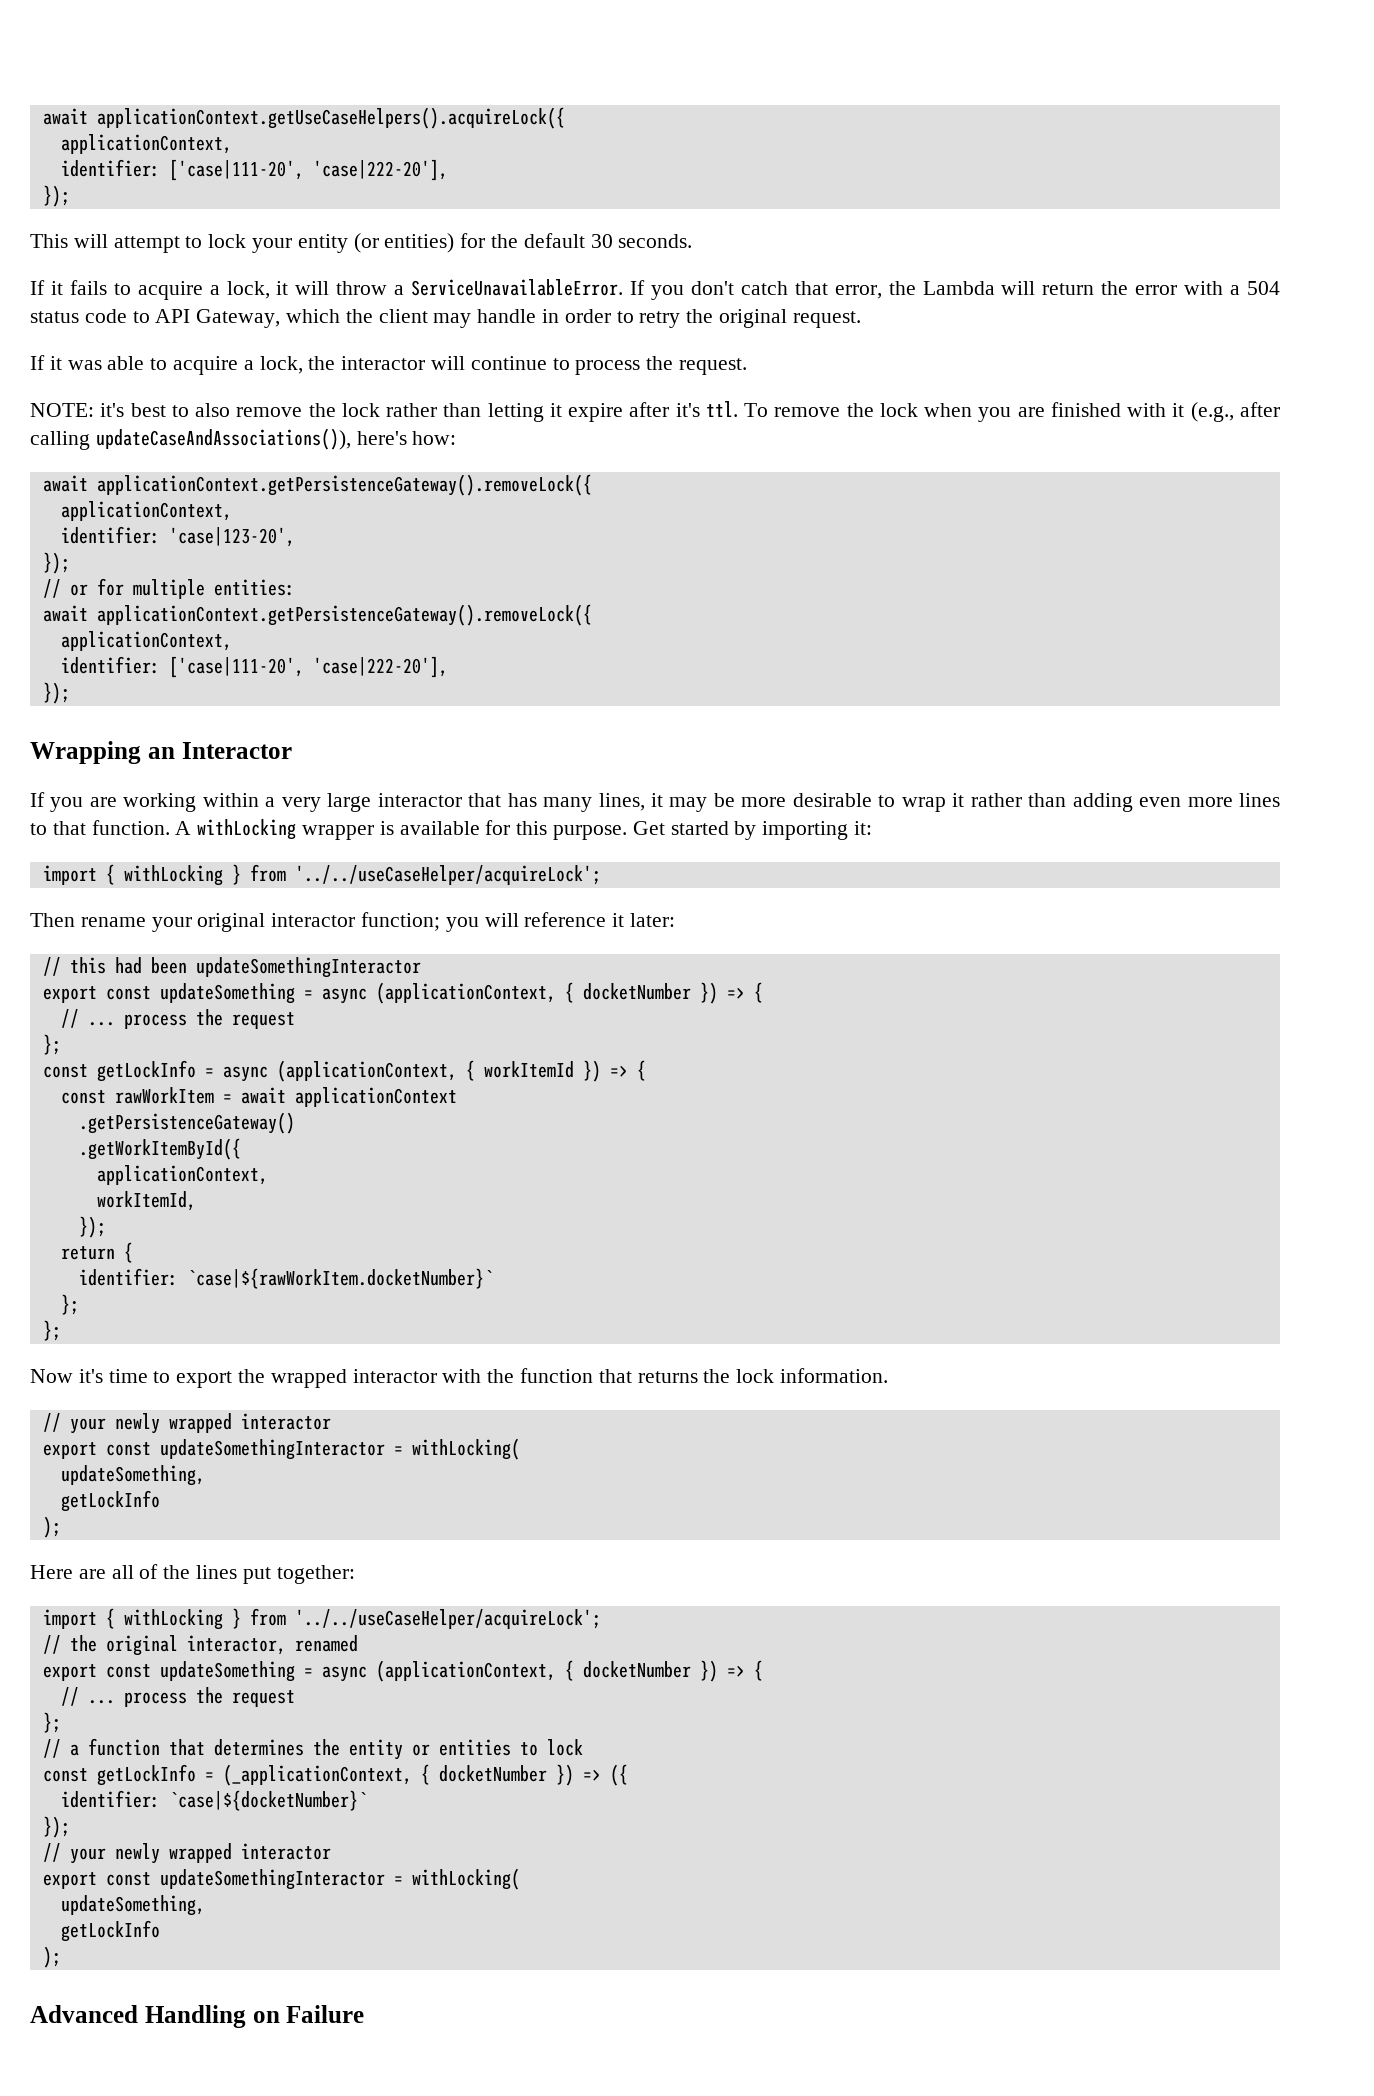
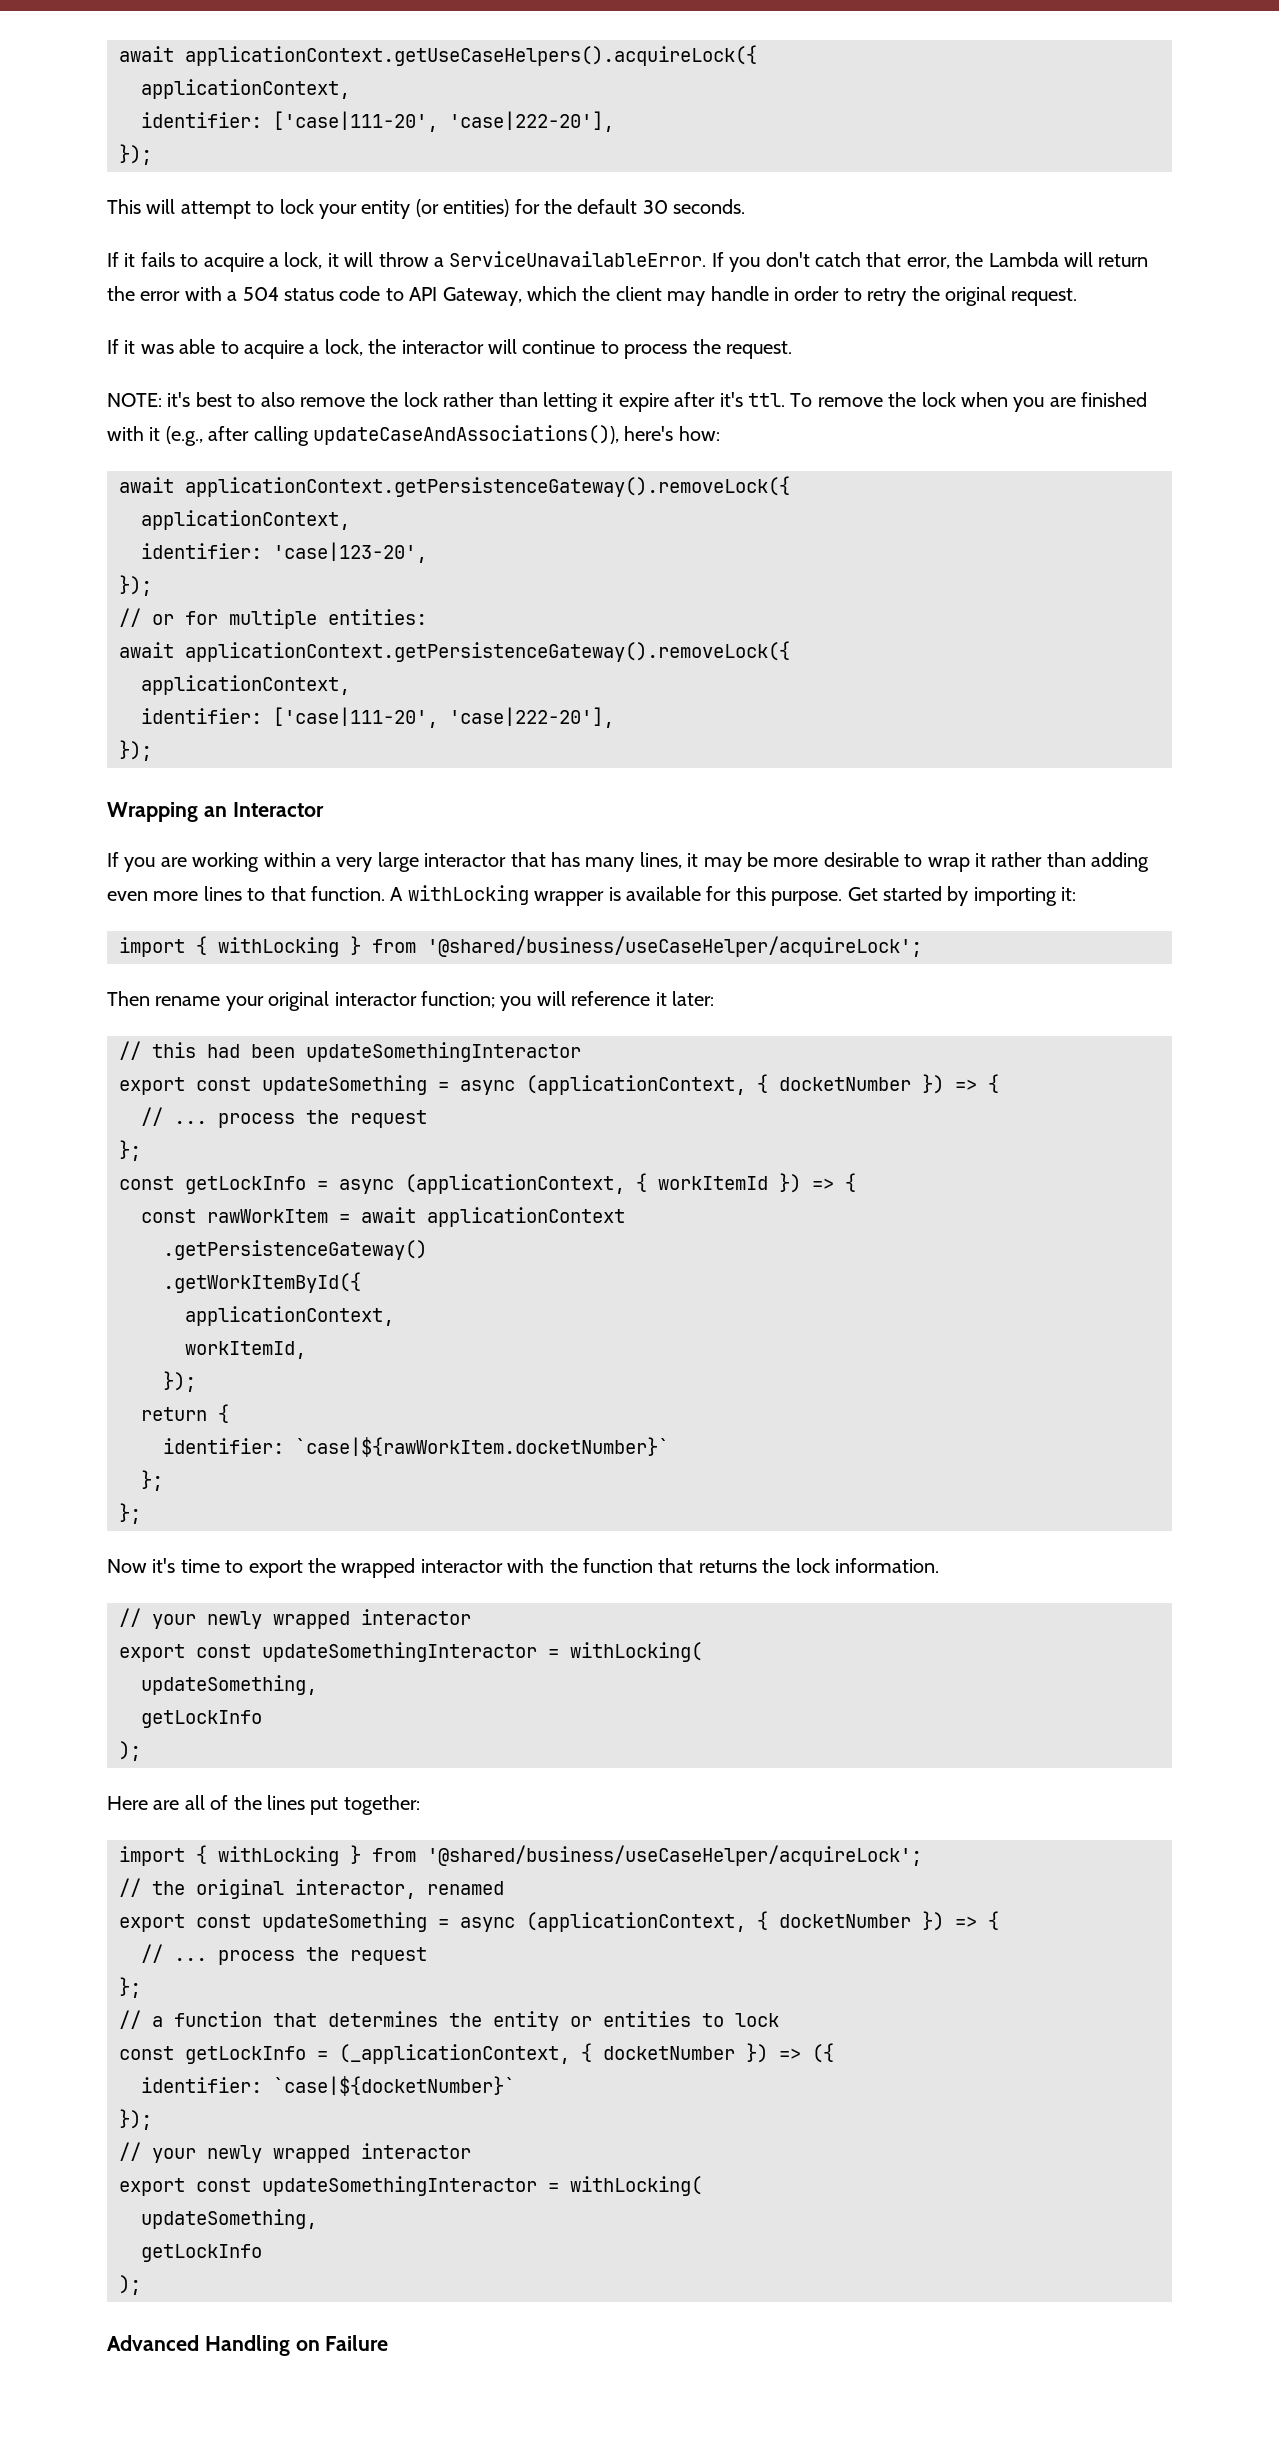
  Get started by importing it:
- import { withLocking } from '../../useCaseHelper/acquireLock';
+ import { withLocking } from '@shared/business/useCaseHelper/acquireLock';
  Here are all of the lines put together:
- import { withLocking } from '../../useCaseHelper/acquireLock';
+ import { withLocking } from '@shared/business/useCaseHelper/acquireLock';

